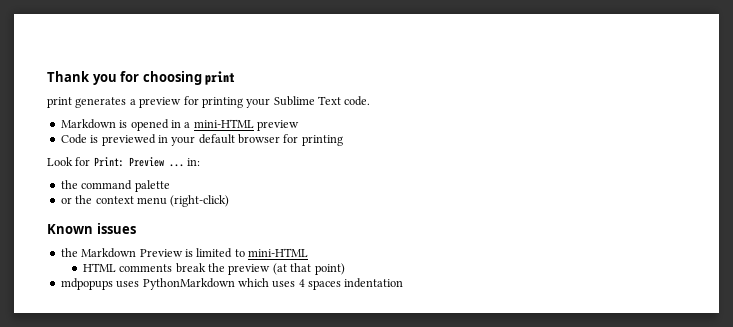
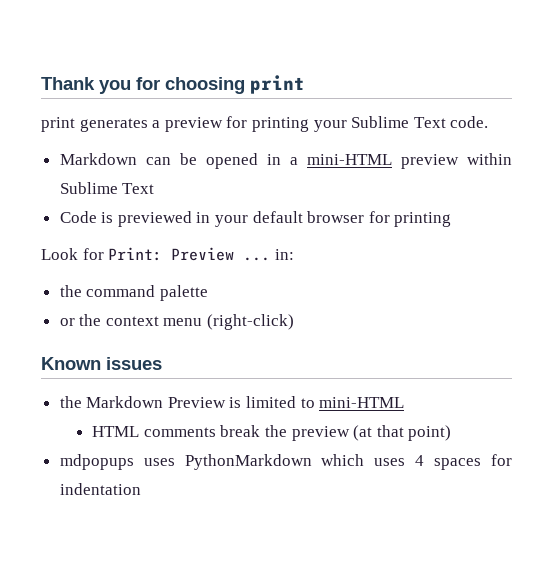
- Markdown is opened in a mini-HTML preview
+ Markdown can be opened in a mini-HTML preview within Sublime Text
- mdpopups uses PythonMarkdown which uses 4 spaces indentation
+ mdpopups uses PythonMarkdown which uses 4 spaces for indentation

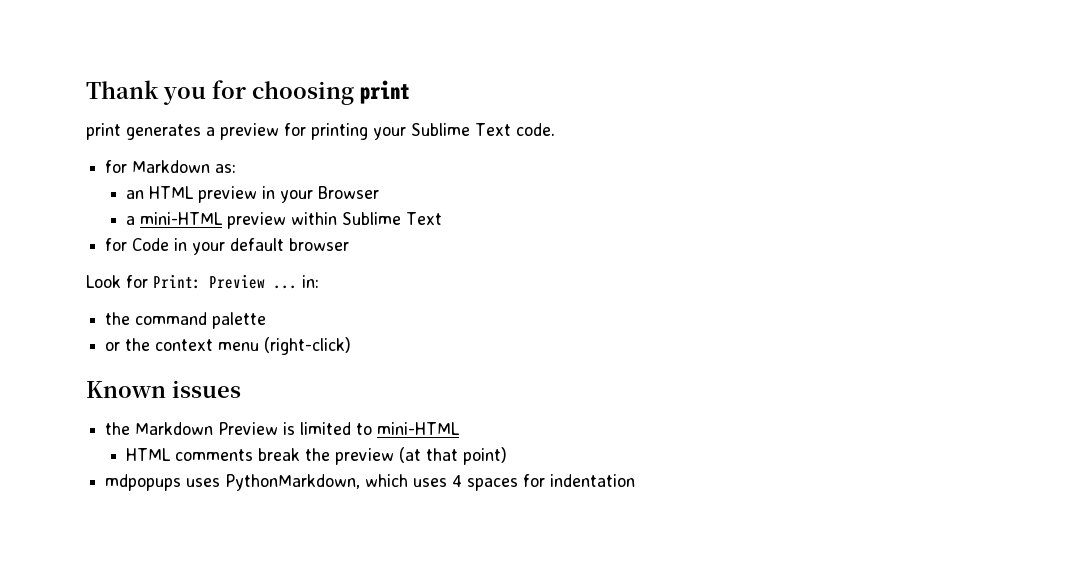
- Markdown can be opened in a mini-HTML preview within Sublime Text
+ for Markdown as:
+ an HTML preview in your Browser
+ a mini-HTML preview within Sublime Text
- Code is previewed in your default browser for printing
+ for Code in your default browser
- mdpopups uses PythonMarkdown which uses 4 spaces for indentation
+ mdpopups uses PythonMarkdown, which uses 4 spaces for indentation

